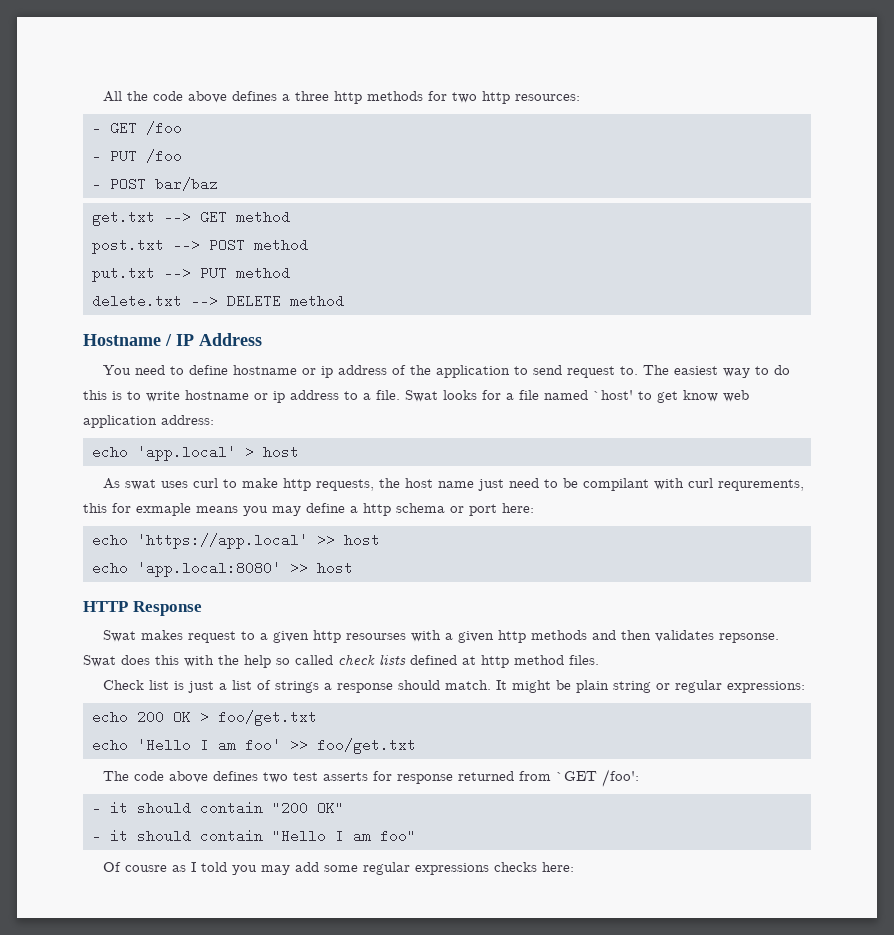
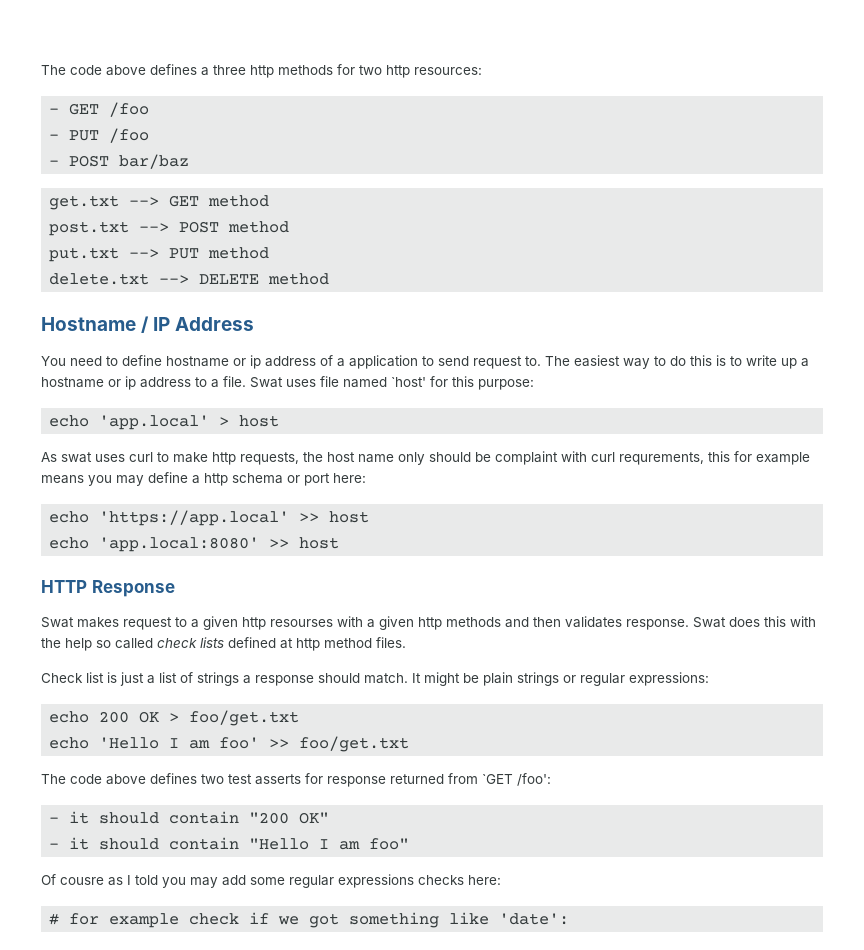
- All the code above defines a three http methods for two http resources:
+ The code above defines a three http methods for two http resources:
- You need to define hostname or ip address of the application to send request to.
+ You need to define hostname or ip address of a application to send request to.
- The easiest way to do this is to write hostname or ip address to a file.
+ The easiest way to do this is to write up a hostname or ip address to a file.
- Swat looks for a file named `host' to get know web application address:
+ Swat uses file named `host' for this purpose:
- As swat uses curl to make http requests, the host name just need to be compilant with curl requrements, this for exmaple means you may define a http schema or port here:
+ As swat uses curl to make http requests, the host name only should be complaint with curl requrements, this for example means you may define a http schema or port here:
- Swat makes request to a given http resourses with a given http methods and then validates repsonse.
+ Swat makes request to a given http resourses with a given http methods and then validates response.
- It might be plain string or regular expressions:
+ It might be plain strings or regular expressions:
+ # for example check if we got something like 'date':

